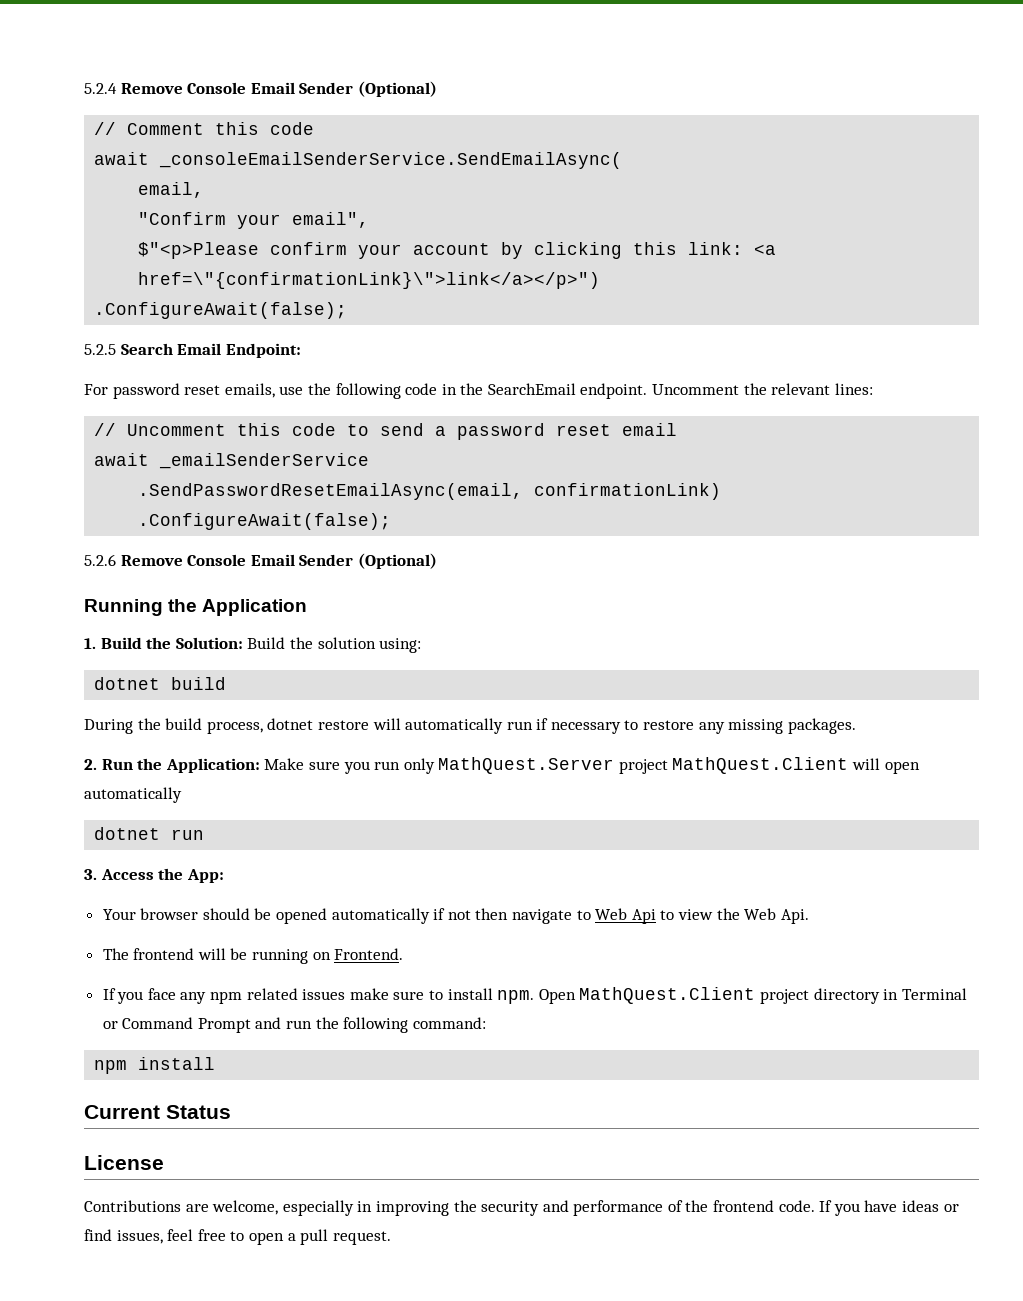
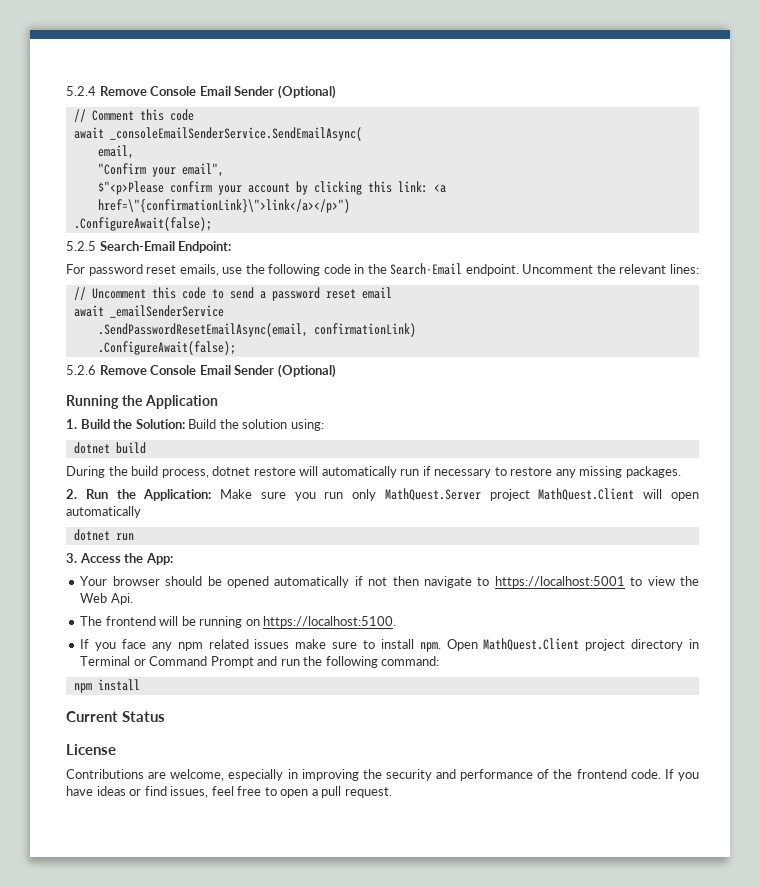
- 5.2.5 Search Email Endpoint:
+ 5.2.5 Search-Email Endpoint:
- For password reset emails, use the following code in the SearchEmail endpoint.
+ For password reset emails, use the following code in the Search-Email endpoint.
- Your browser should be opened automatically if not then navigate to Web Api to view the Web Api.
+ Your browser should be opened automatically if not then navigate to https://localhost:5001 to view the Web Api.
- The frontend will be running on Frontend.
+ The frontend will be running on https://localhost:5100.

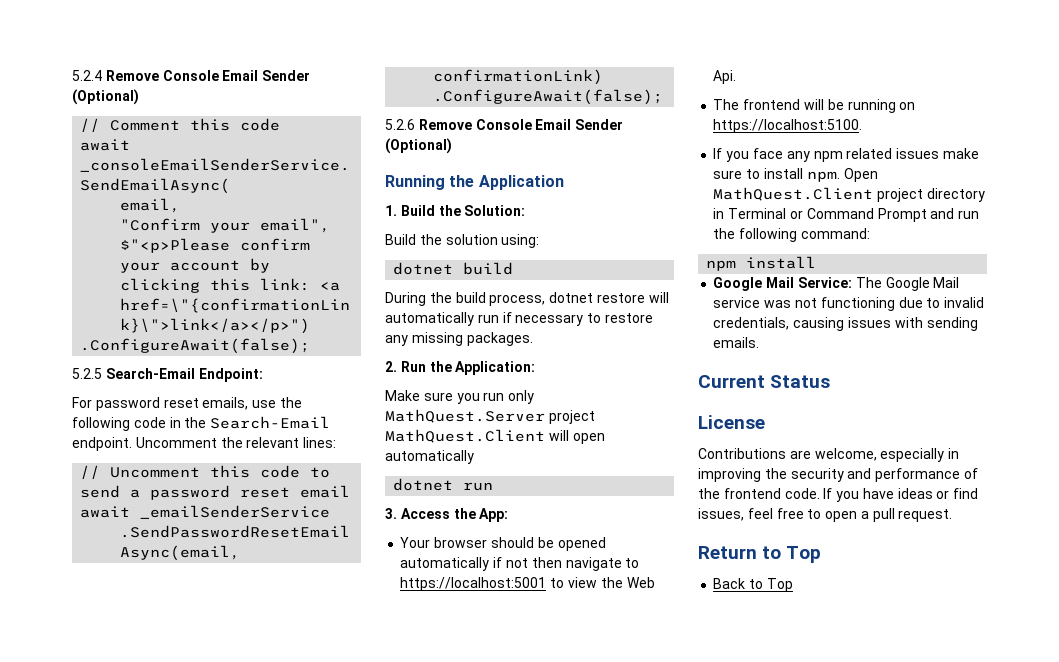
- 1. Build the Solution: Build the solution using:
+ 1. Build the Solution:
+ Build the solution using:
- 2. Run the Application: Make sure you run only MathQuest.Server project MathQuest.Client will open automatically
+ 2. Run the Application:
+ Make sure you run only MathQuest.Server project MathQuest.Client will open automatically
+ Google Mail Service: The Google Mail service was not functioning due to invalid credentials, causing issues with sending emails.
+ Return to Top
+ Back to Top

